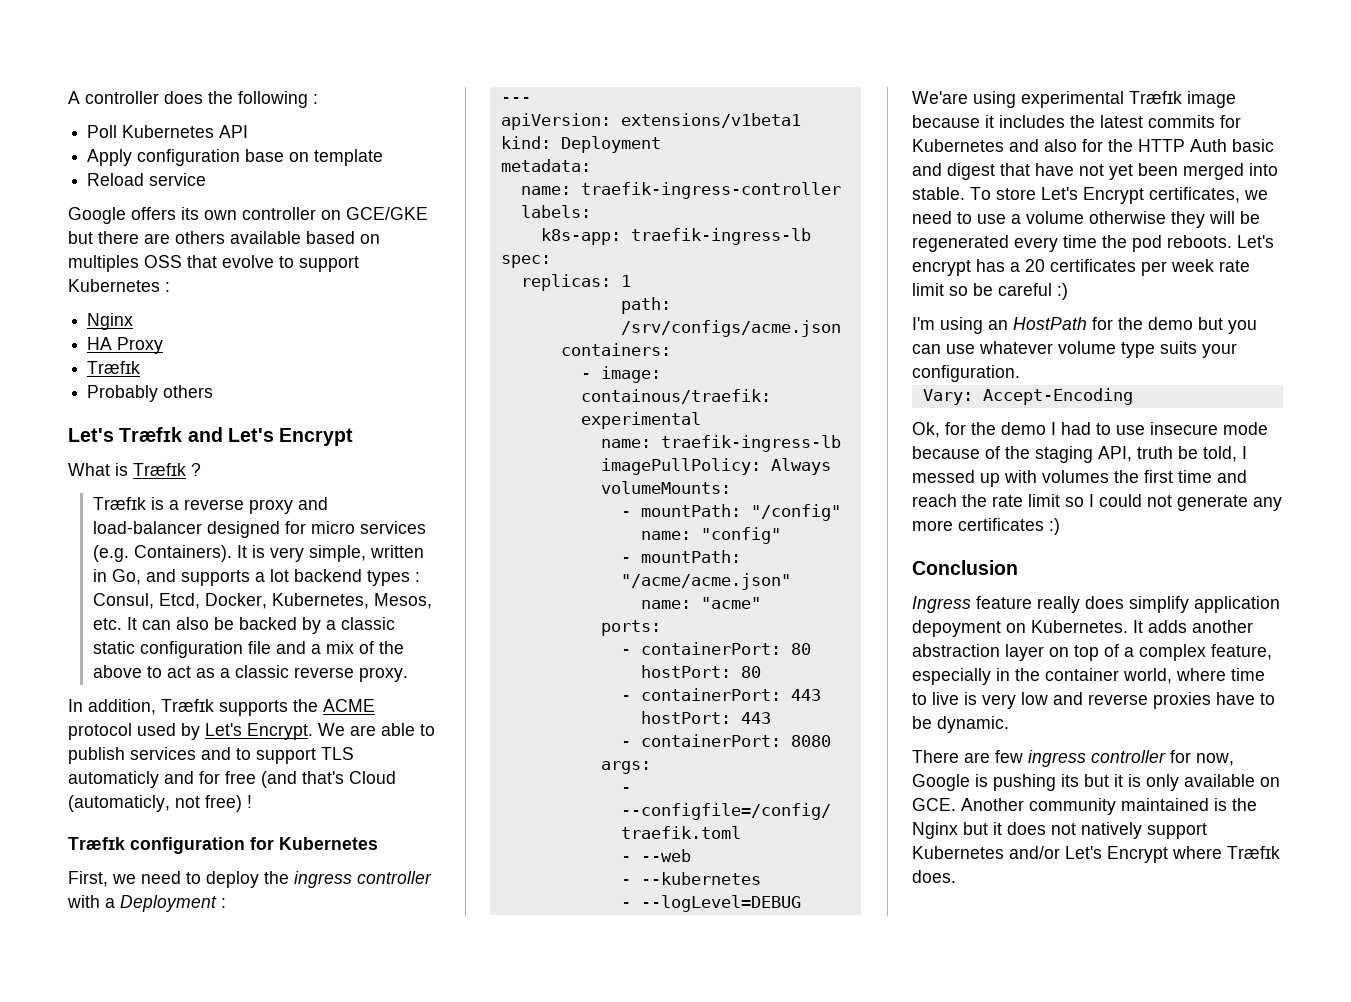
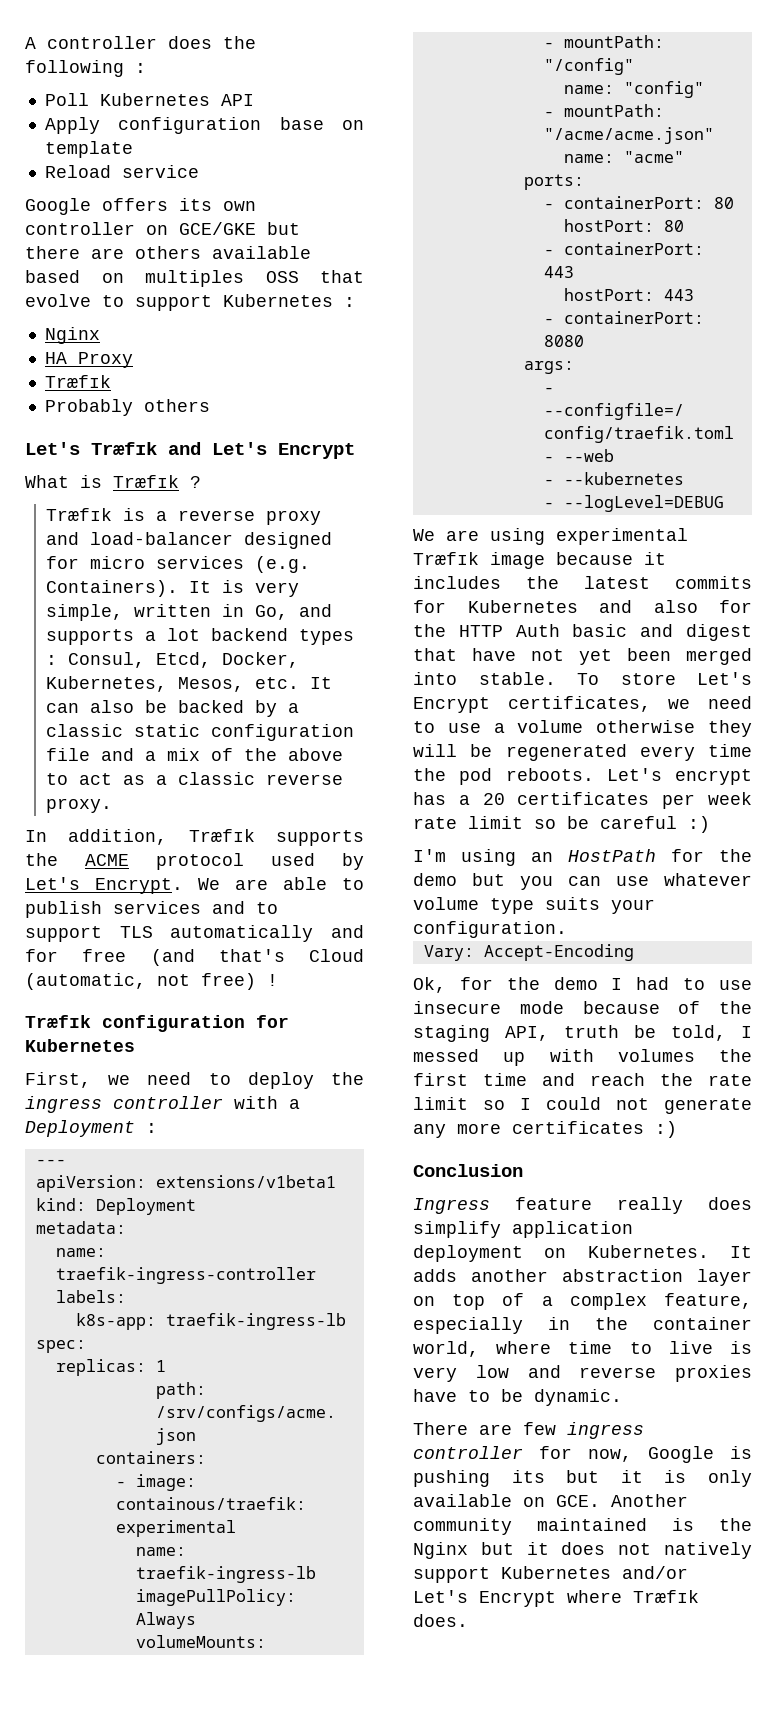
- We are able to publish services and to support TLS automaticly and for free (and that's Cloud (automaticly, not free) !
+ We are able to publish services and to support TLS automatically and for free (and that's Cloud (automatic, not free) !
- We'are using experimental Træfɪk image because it includes the latest commits for Kubernetes and also for the HTTP Auth basic and digest that have not yet been merged into stable.
+ We are using experimental Træfɪk image because it includes the latest commits for Kubernetes and also for the HTTP Auth basic and digest that have not yet been merged into stable.
- Ingress feature really does simplify application depoyment on Kubernetes.
+ Ingress feature really does simplify application deployment on Kubernetes.

